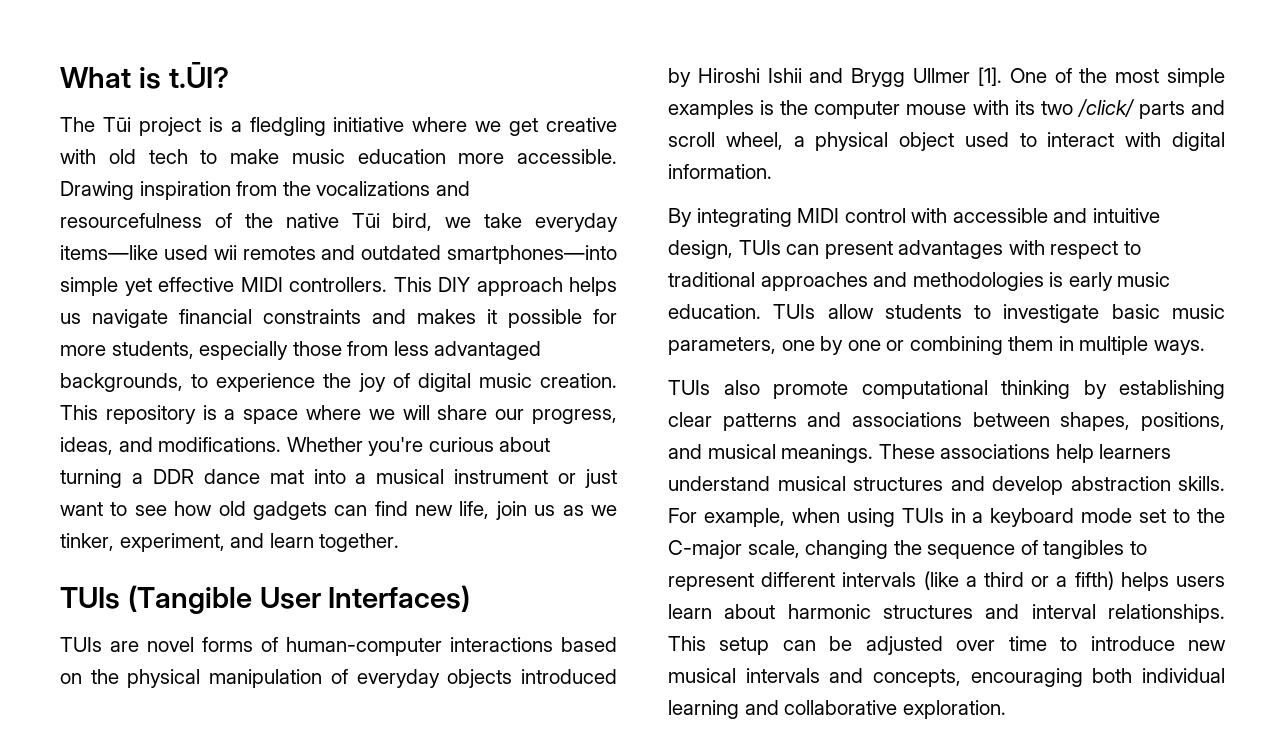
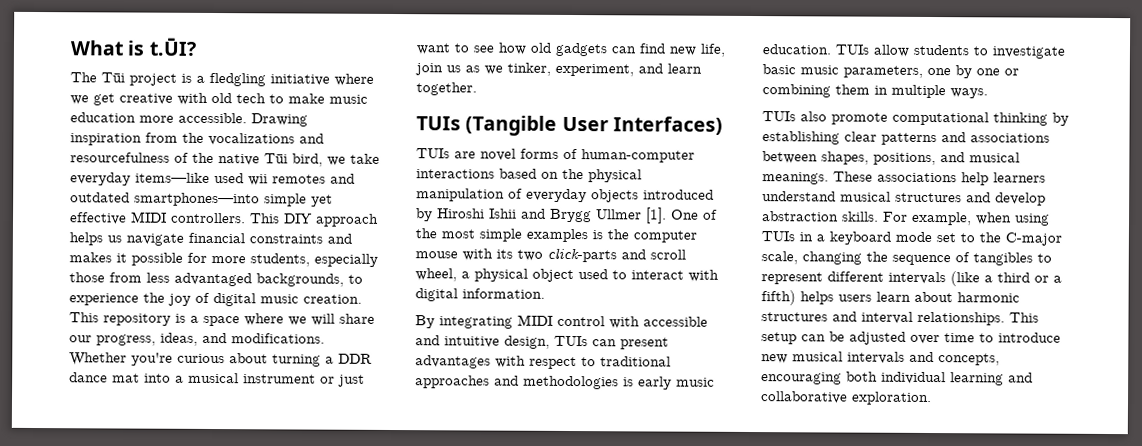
- One of the most simple examples is the computer mouse with its two /click/ parts and scroll wheel, a physical object used to interact with digital information.
+ One of the most simple examples is the computer mouse with its two click-parts and scroll wheel, a physical object used to interact with digital information.

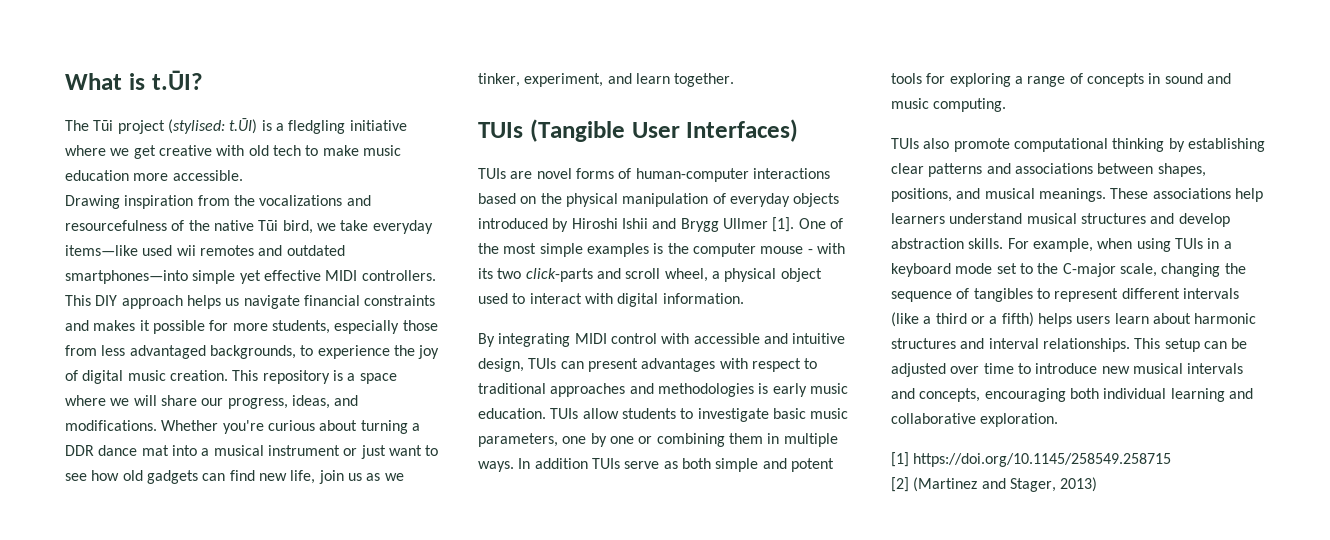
- The Tūi project is a fledgling initiative where we get creative with old tech to make music education more accessible. Drawing inspiration from the vocalizations and resourcefulness of the native Tūi bird, we take everyday items—like used wii remotes and outdated smartphones—into simple yet effective MIDI controllers.
+ The Tūi project (stylised: t.ŪI) is a fledgling initiative where we get creative with old tech to make music education more accessible.
+ Drawing inspiration from the vocalizations and resourcefulness of the native Tūi bird, we take everyday items—like used wii remotes and outdated smartphones—into simple yet effective MIDI controllers.
- One of the most simple examples is the computer mouse with its two click-parts and scroll wheel, a physical object used to interact with digital information.
+ One of the most simple examples is the computer mouse - with its two click-parts and scroll wheel, a physical object used to interact with digital information.
+ In addition TUIs serve as both simple and potent tools for exploring a range of concepts in sound and music computing.
+ [1] https://doi.org/10.1145/258549.258715
+ [2] (Martinez and Stager, 2013)

